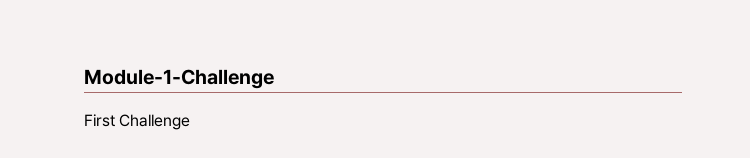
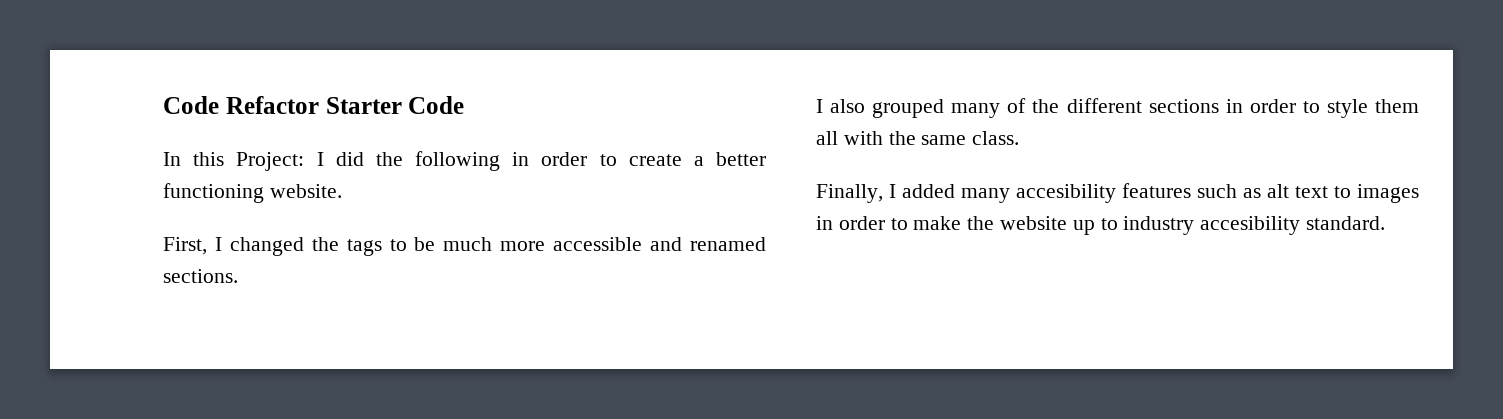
- Module-1-Challenge
- First Challenge
+ Code Refactor Starter Code
+ In this Project: I did the following in order to create a better functioning website.
+ First, I changed the tags to be much more accessible and renamed sections.
+ I also grouped many of the different sections in order to style them all with the same class.
+ Finally, I added many accesibility features such as alt text to images in order to make the website up to industry accesibility standard.

